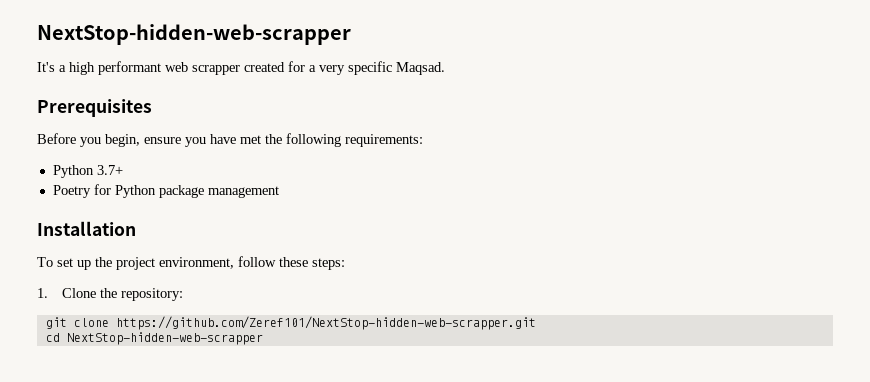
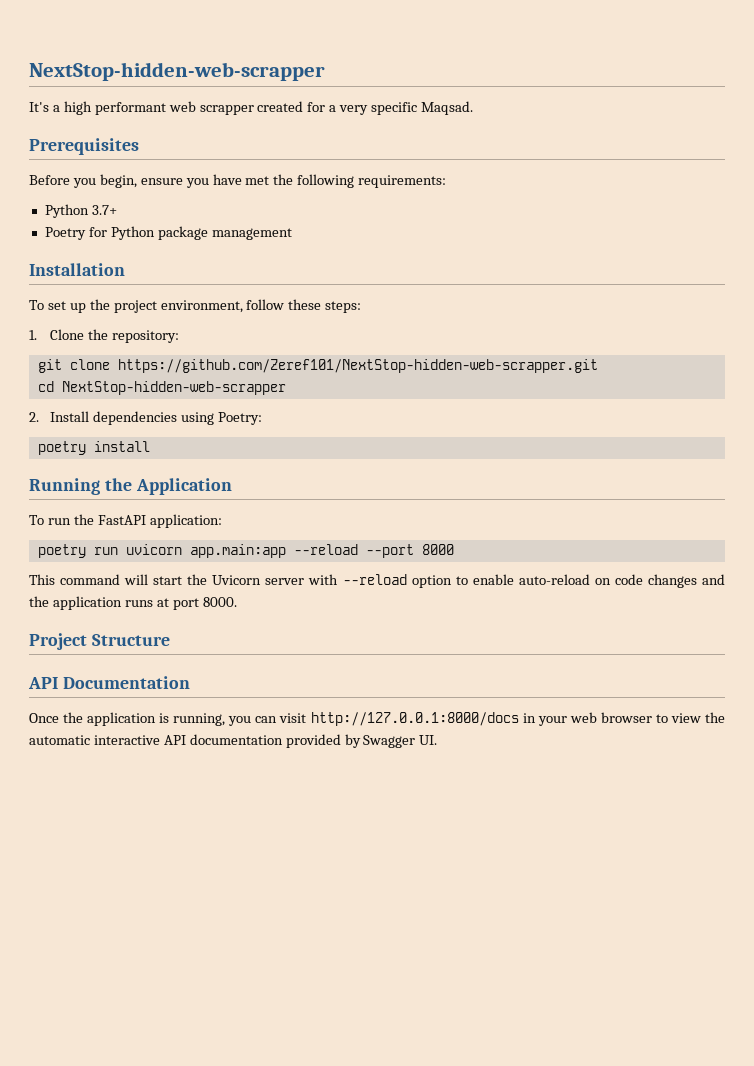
+ 2. Install dependencies using Poetry:
+ poetry install
+ Running the Application
+ To run the FastAPI application:
+ poetry run uvicorn app.main:app --reload --port 8000
+ This command will start the Uvicorn server with --reload option to enable auto-reload on code changes and the application runs at port 8000.
+ Project Structure
+ API Documentation
+ Once the application is running, you can visit http://127.0.0.1:8000/docs in your web browser to view the automatic interactive API documentation provided by Swagger UI.

